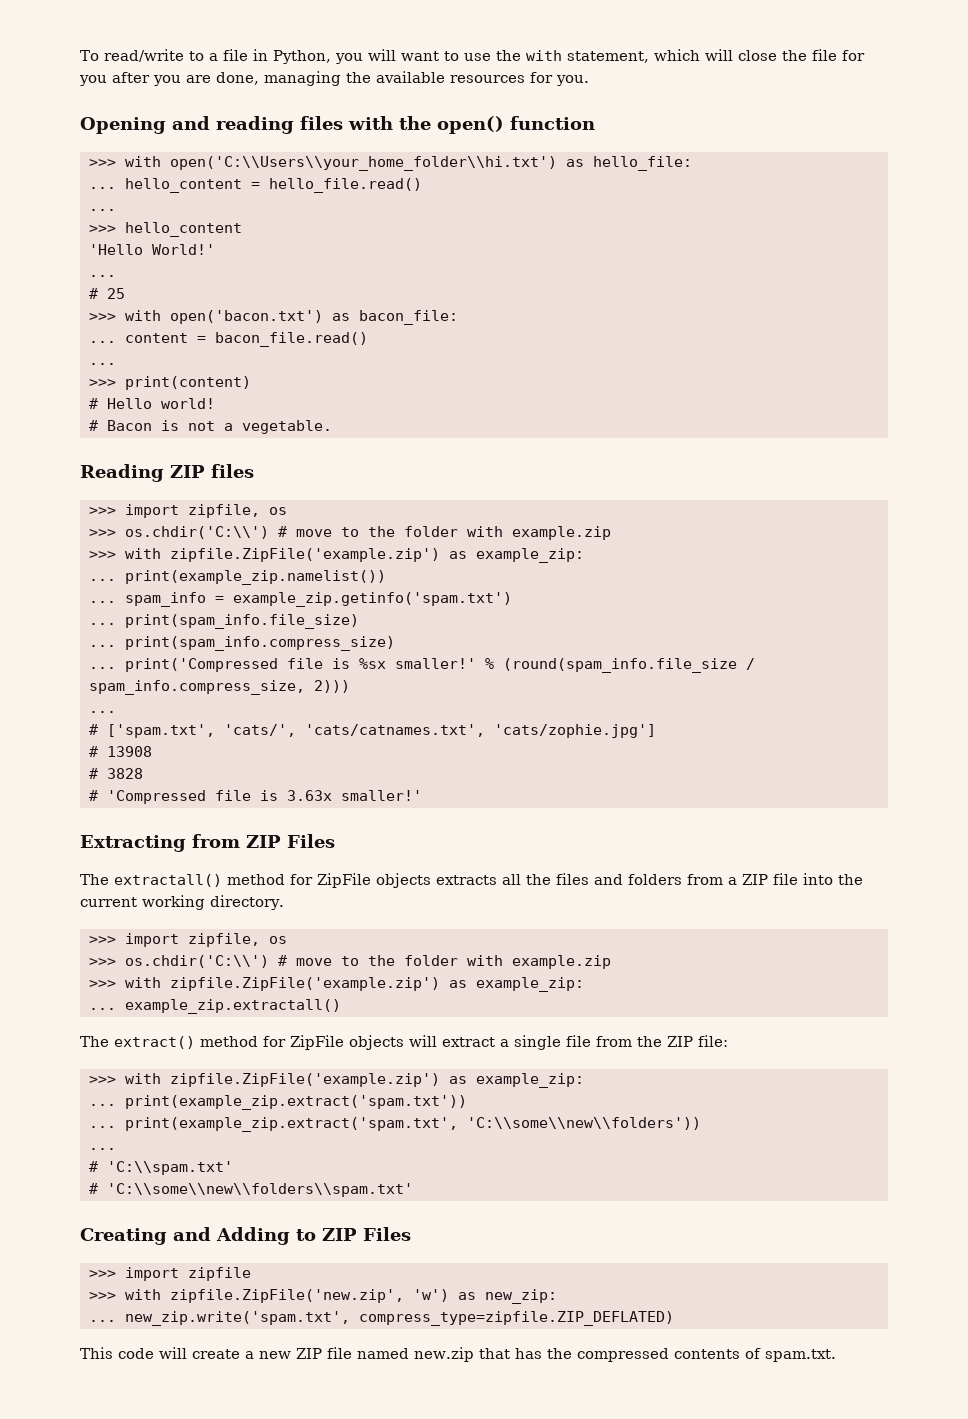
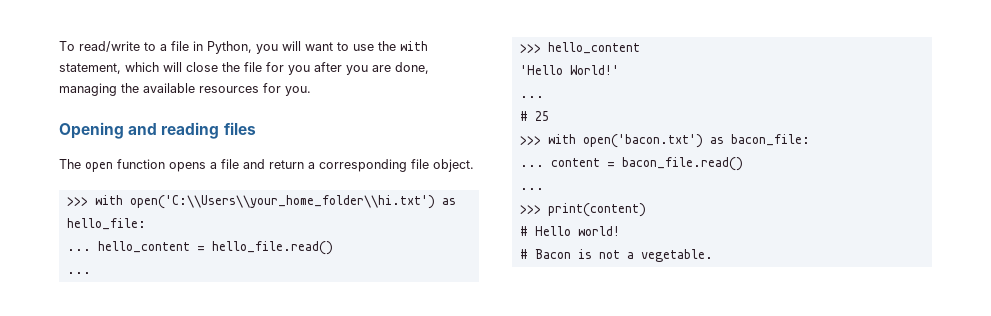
- Opening and reading files with the open() function
+ Opening and reading files
+ The open function opens a file and return a corresponding file object.
- Reading ZIP files
- >>> import zipfile, os
- >>> os.chdir('C:\\') # move to the folder with example.zip
- >>> with zipfile.ZipFile('example.zip') as example_zip:
- ... print(example_zip.namelist())
- ... spam_info = example_zip.getinfo('spam.txt')
- ... print(spam_info.file_size)
- ... print(spam_info.compress_size)
- ... print('Compressed file is %sx smaller!' % (round(spam_info.file_size / spam_info.compress_size, 2)))
- ...
- # ['spam.txt', 'cats/', 'cats/catnames.txt', 'cats/zophie.jpg']
- # 13908
- # 3828
- # 'Compressed file is 3.63x smaller!'
- Extracting from ZIP Files
- The extractall() method for ZipFile objects extracts all the files and folders from a ZIP file into the current working directory.
- >>> import zipfile, os
- >>> os.chdir('C:\\') # move to the folder with example.zip
- >>> with zipfile.ZipFile('example.zip') as example_zip:
- ... example_zip.extractall()
- The extract() method for ZipFile objects will extract a single file from the ZIP file:
- >>> with zipfile.ZipFile('example.zip') as example_zip:
- ... print(example_zip.extract('spam.txt'))
- ... print(example_zip.extract('spam.txt', 'C:\\some\\new\\folders'))
- ...
- # 'C:\\spam.txt'
- # 'C:\\some\\new\\folders\\spam.txt'
- Creating and Adding to ZIP Files
- >>> import zipfile
- >>> with zipfile.ZipFile('new.zip', 'w') as new_zip:
- ... new_zip.write('spam.txt', compress_type=zipfile.ZIP_DEFLATED)
- This code will create a new ZIP file named new.zip that has the compressed contents of spam.txt.

